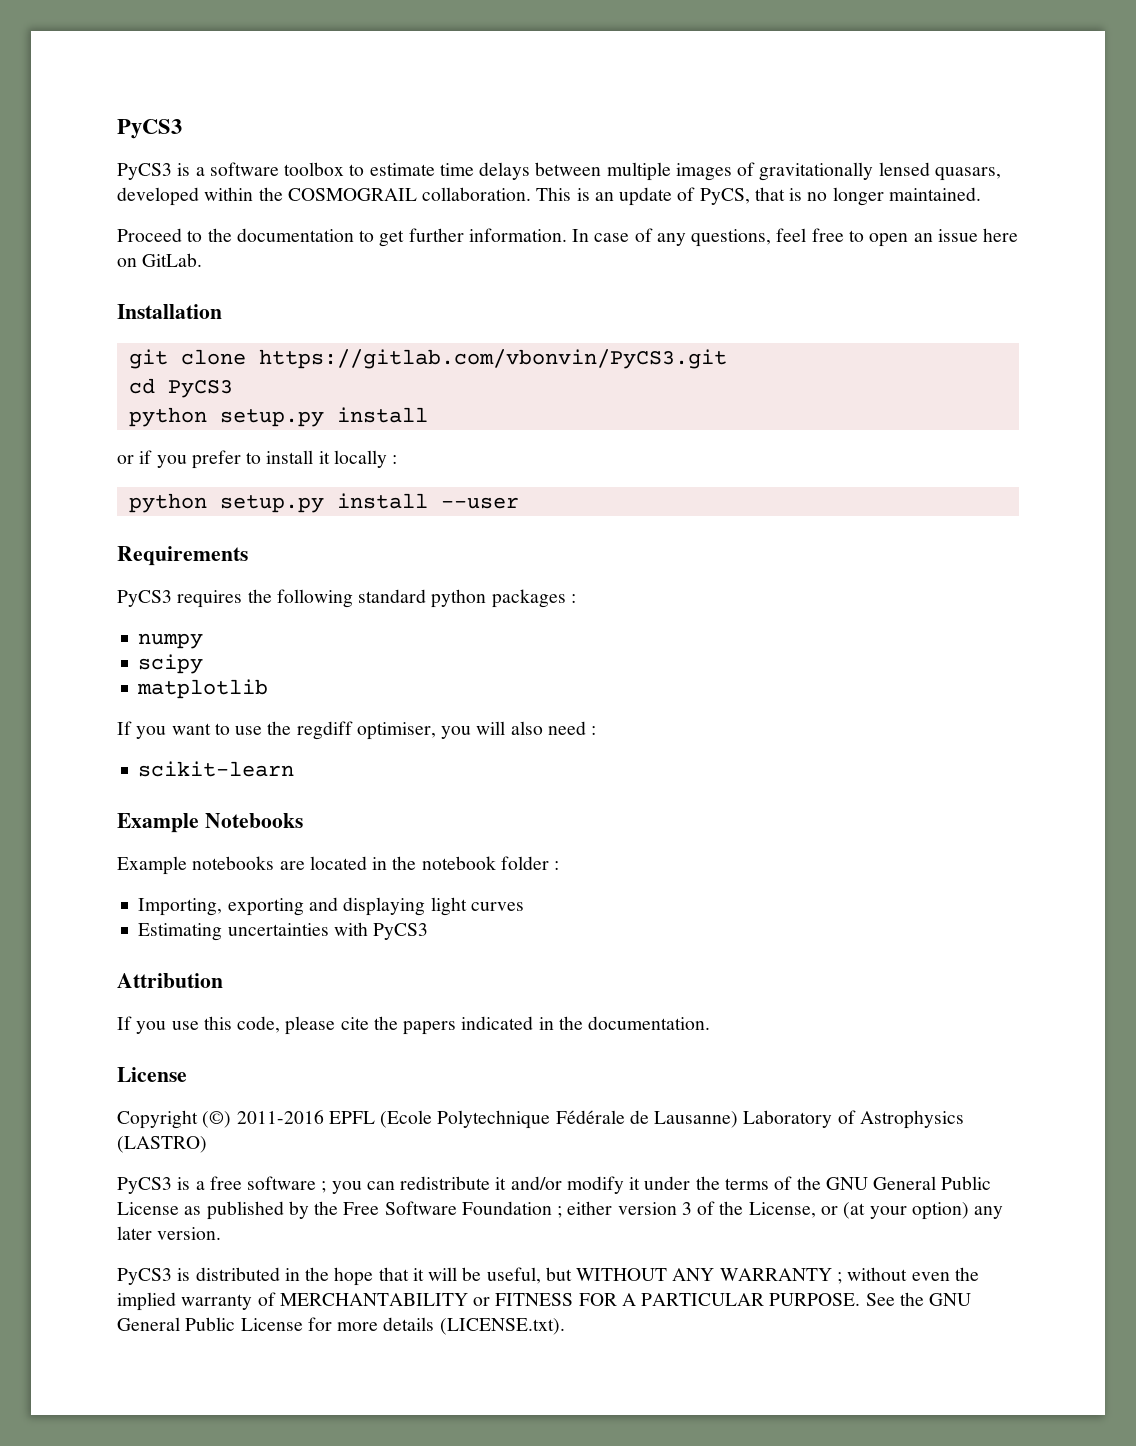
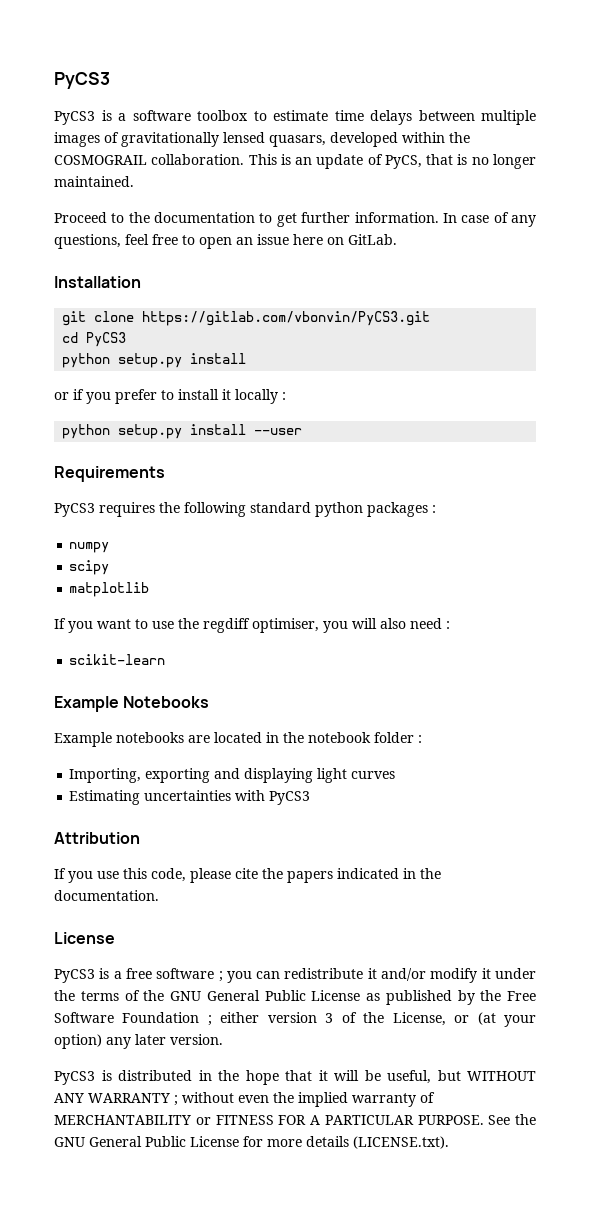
- Copyright (©) 2011-2016 EPFL (Ecole Polytechnique Fédérale de Lausanne) Laboratory of Astrophysics (LASTRO)

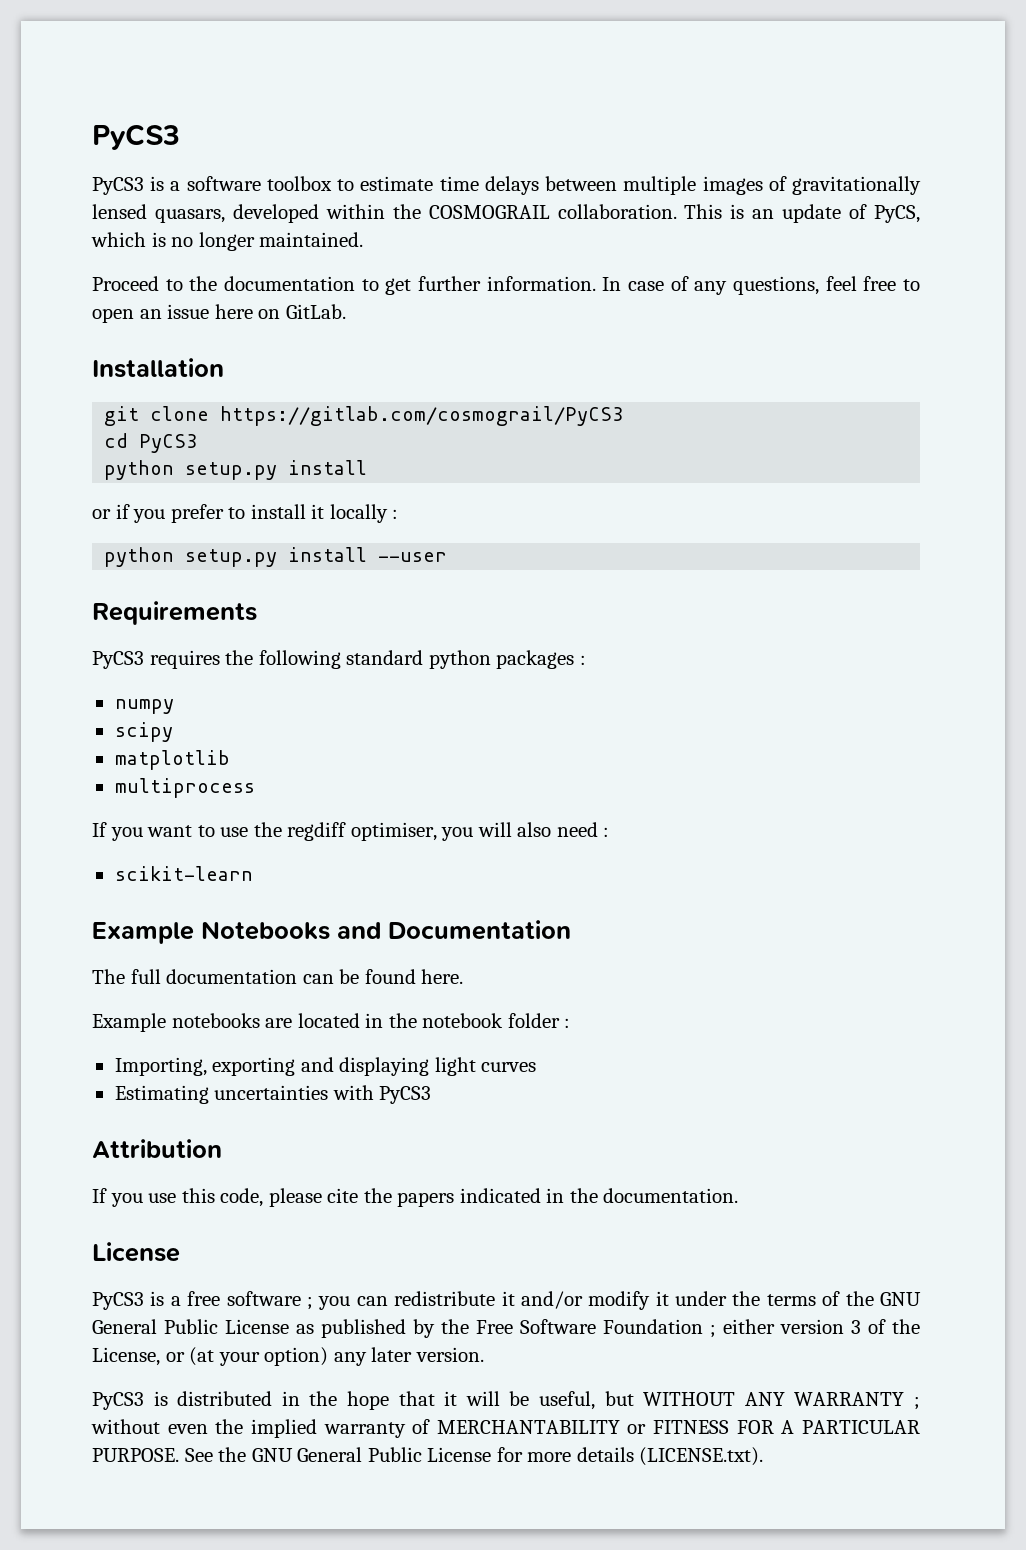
- This is an update of PyCS, that is no longer maintained.
+ This is an update of PyCS, which is no longer maintained.
- git clone https://gitlab.com/vbonvin/PyCS3.git
+ git clone https://gitlab.com/cosmograil/PyCS3
+ multiprocess
- Example Notebooks
+ Example Notebooks and Documentation
+ The full documentation can be found here.

